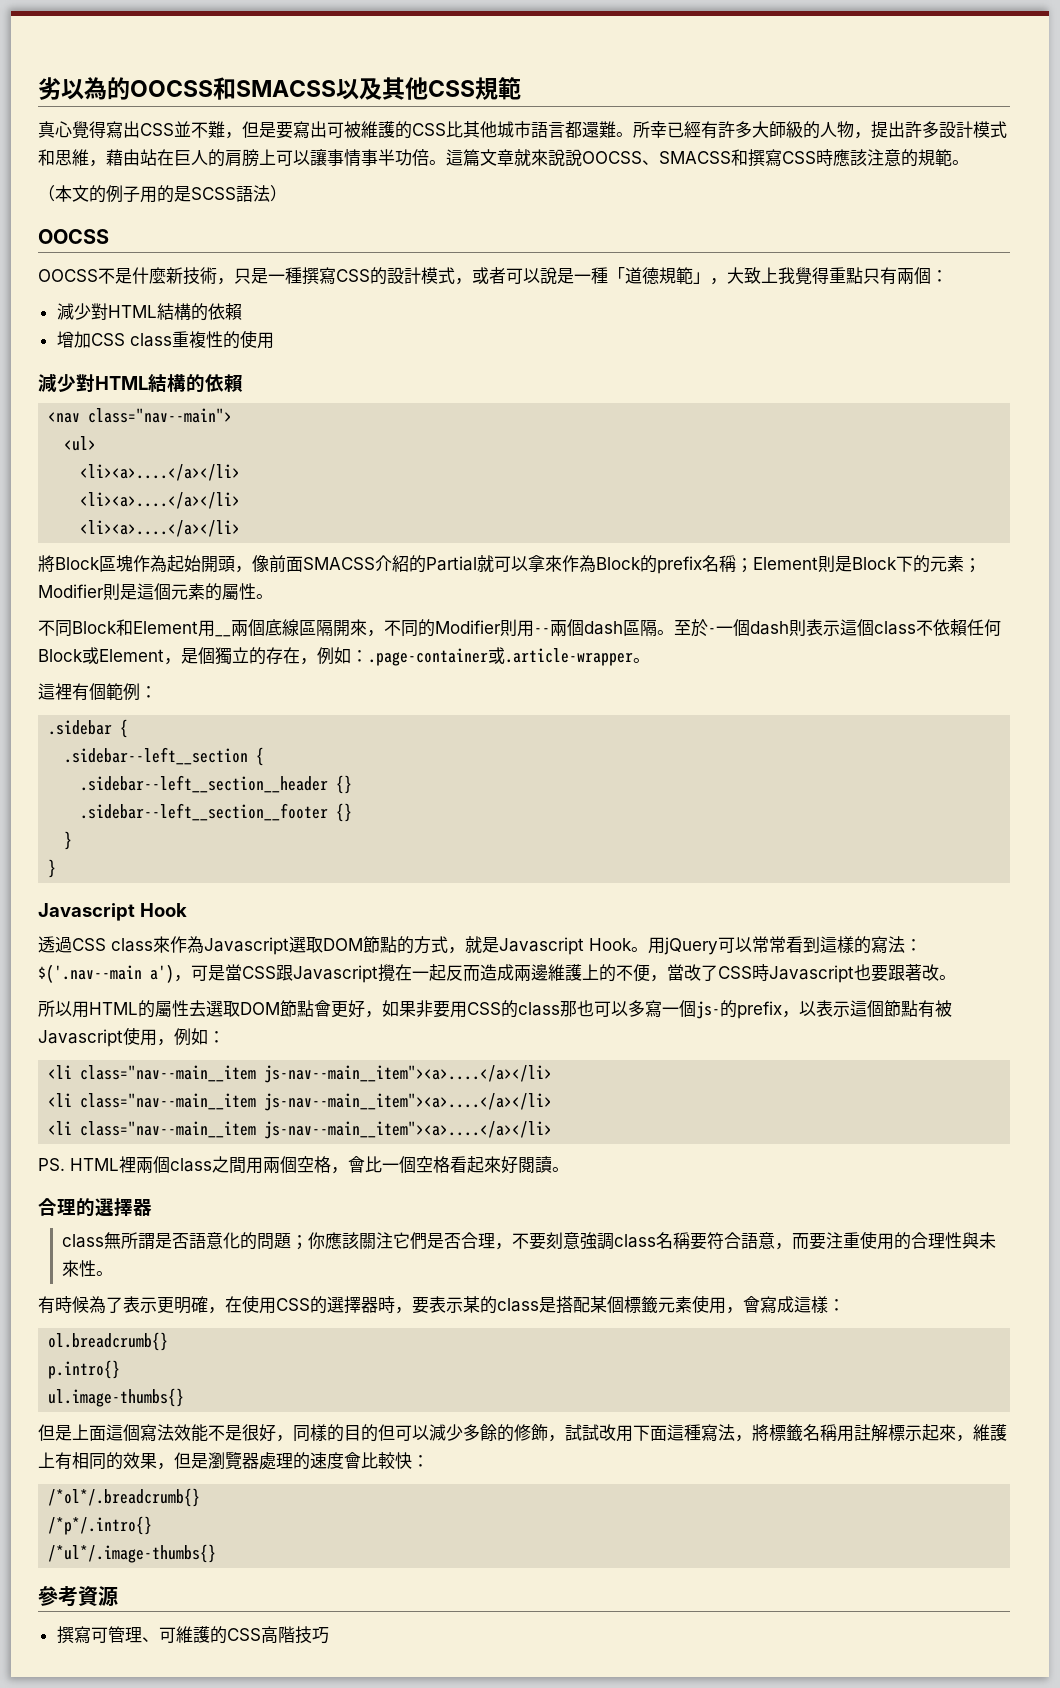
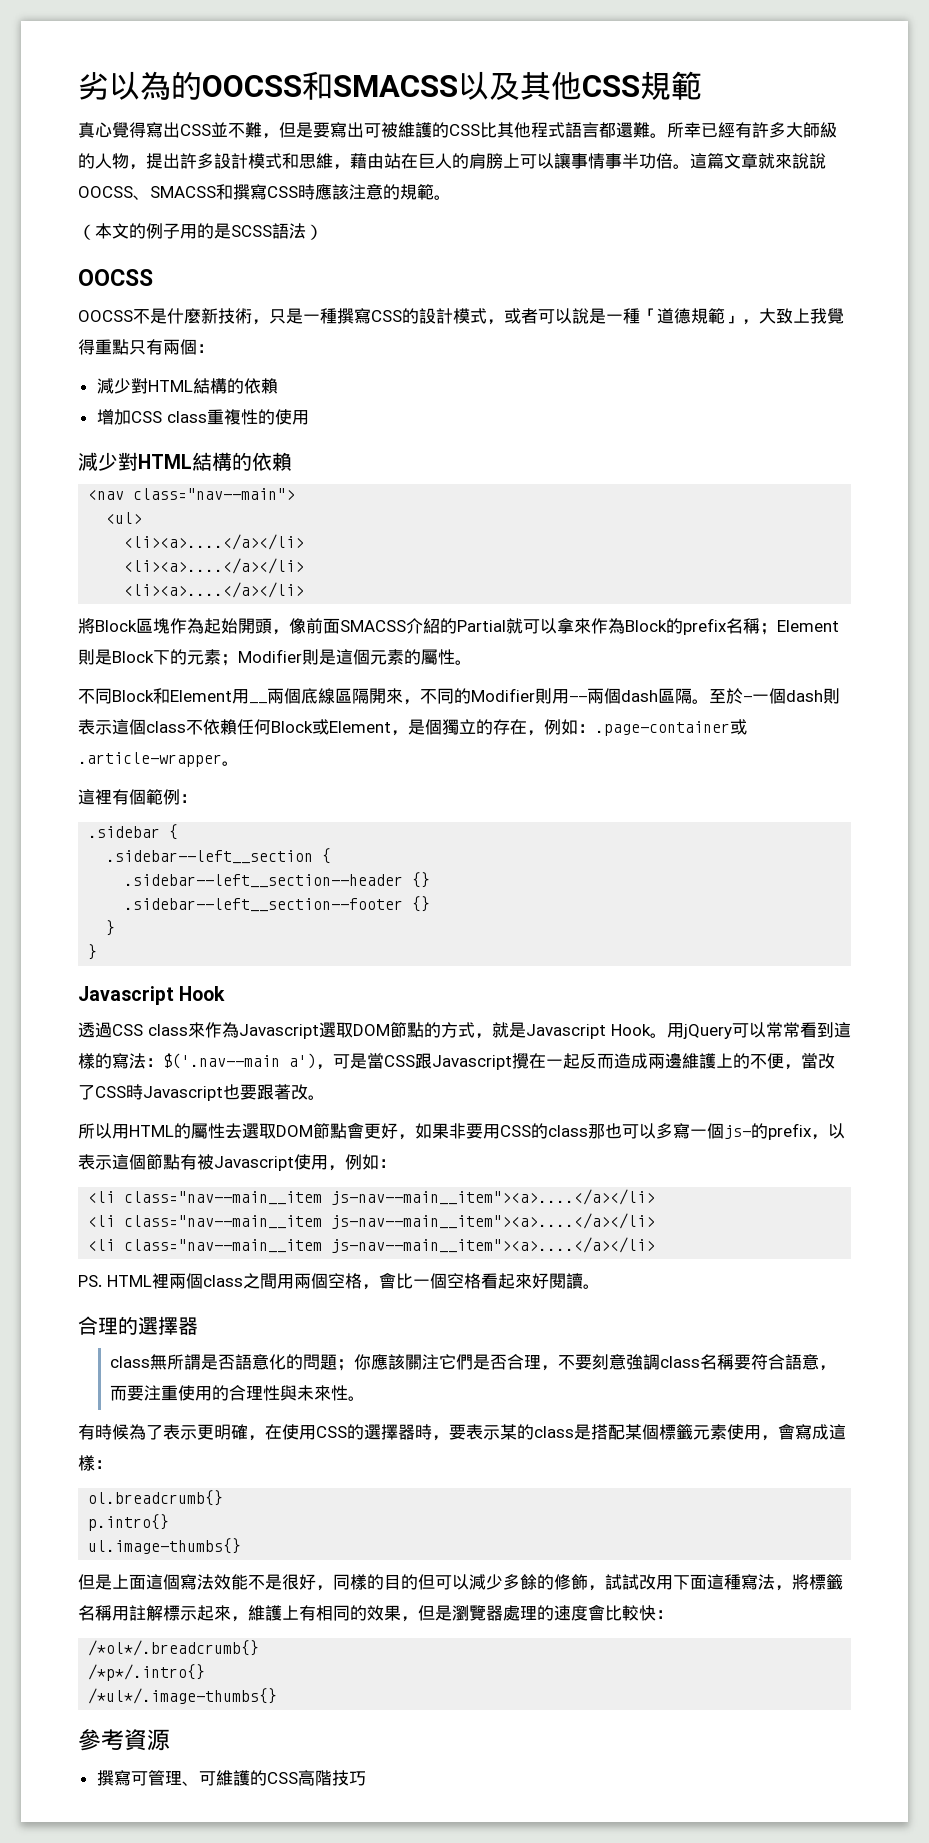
- 真心覺得寫出CSS並不難，但是要寫出可被維護的CSS比其他城市語言都還難。
+ 真心覺得寫出CSS並不難，但是要寫出可被維護的CSS比其他程式語言都還難。
- .sidebar--left__section__header {}
- .sidebar--left__section__footer {}
+ .sidebar--left__section--header {}
+ .sidebar--left__section--footer {}

